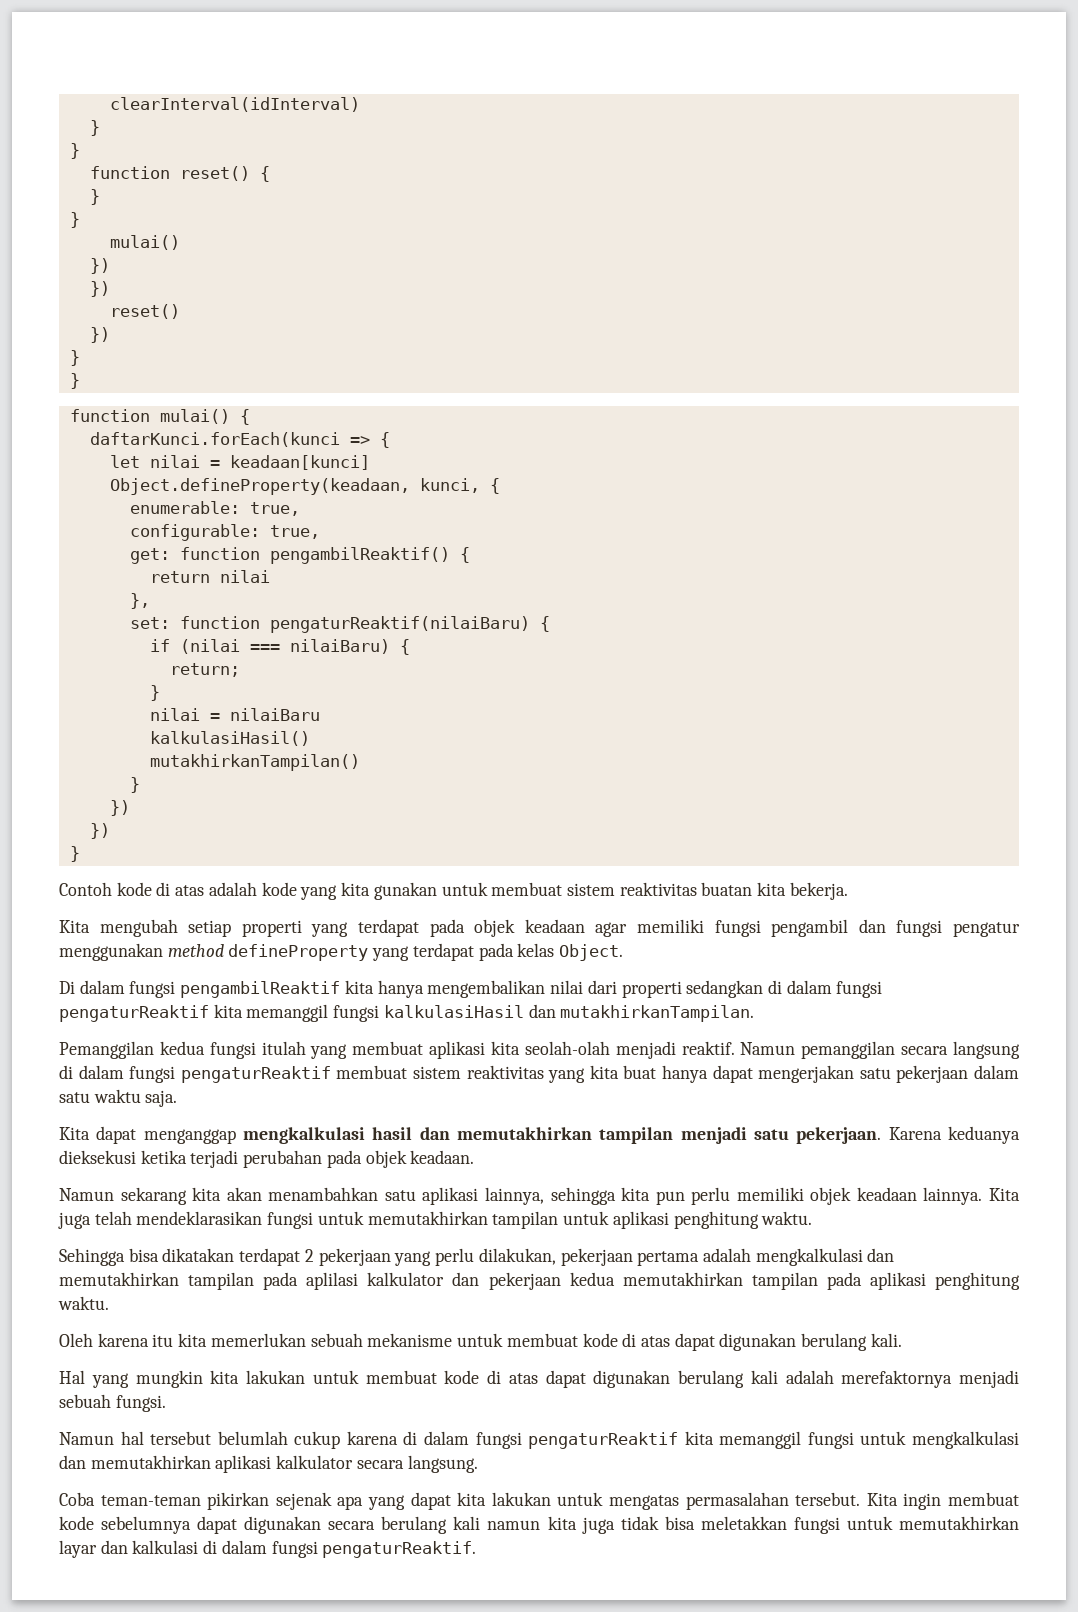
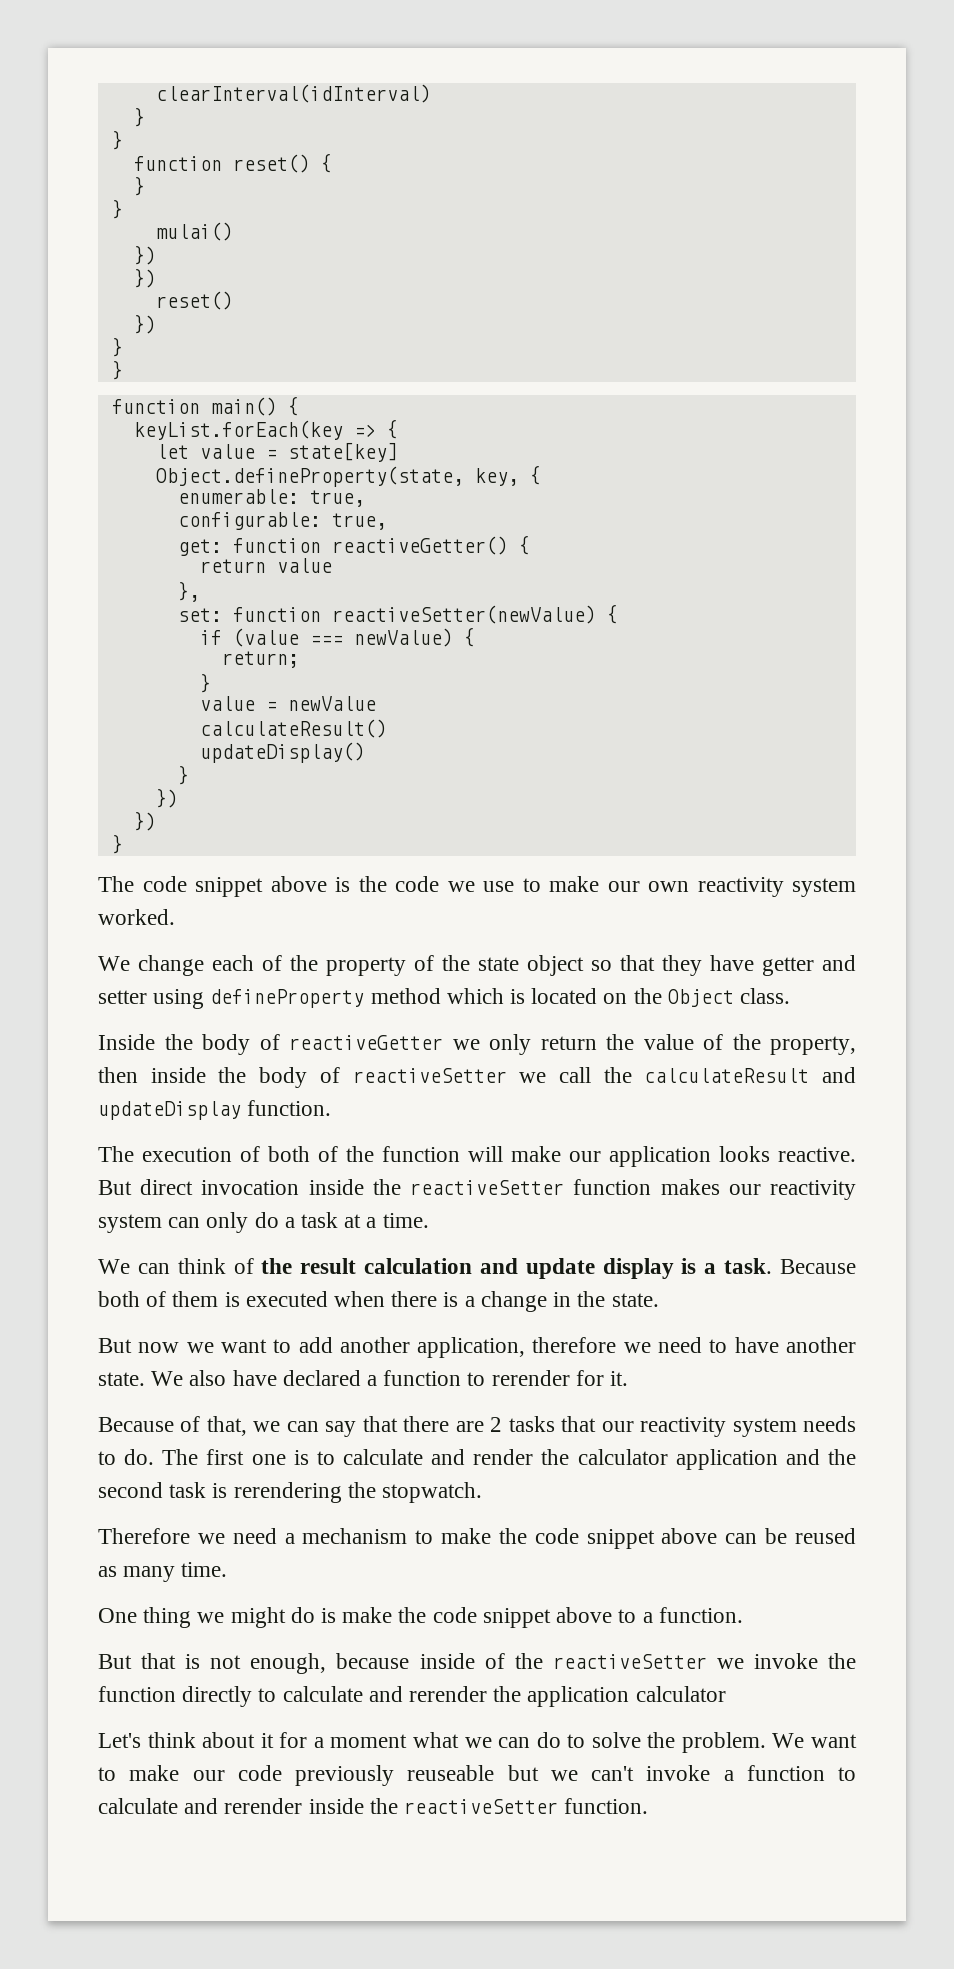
- function mulai() {
- daftarKunci.forEach(kunci => {
+ function main() {
+ keyList.forEach(key => {
- let nilai = keadaan[kunci]
- Object.defineProperty(keadaan, kunci, {
+ let value = state[key]
+ Object.defineProperty(state, key, {
- get: function pengambilReaktif() {
+ get: function reactiveGetter() {
- return nilai
+ return value
- set: function pengaturReaktif(nilaiBaru) {
+ set: function reactiveSetter(newValue) {
- if (nilai === nilaiBaru) {
+ if (value === newValue) {
- nilai = nilaiBaru
- kalkulasiHasil()
- mutakhirkanTampilan()
+ value = newValue
+ calculateResult()
+ updateDisplay()
- Contoh kode di atas adalah kode yang kita gunakan untuk membuat sistem reaktivitas buatan kita bekerja.
- Kita mengubah setiap properti yang terdapat pada objek keadaan agar memiliki fungsi pengambil dan fungsi pengatur menggunakan method defineProperty yang terdapat pada kelas Object.
- Di dalam fungsi pengambilReaktif kita hanya mengembalikan nilai dari properti sedangkan di dalam fungsi pengaturReaktif kita memanggil fungsi kalkulasiHasil dan mutakhirkanTampilan.
- Pemanggilan kedua fungsi itulah yang membuat aplikasi kita seolah-olah menjadi reaktif. Namun pemanggilan secara langsung di dalam fungsi pengaturReaktif membuat sistem reaktivitas yang kita buat hanya dapat mengerjakan satu pekerjaan dalam satu waktu saja.
- Kita dapat menganggap mengkalkulasi hasil dan memutakhirkan tampilan menjadi satu pekerjaan. Karena keduanya dieksekusi ketika terjadi perubahan pada objek keadaan.
- Namun sekarang kita akan menambahkan satu aplikasi lainnya, sehingga kita pun perlu memiliki objek keadaan lainnya. Kita juga telah mendeklarasikan fungsi untuk memutakhirkan tampilan untuk aplikasi penghitung waktu.
- Sehingga bisa dikatakan terdapat 2 pekerjaan yang perlu dilakukan, pekerjaan pertama adalah mengkalkulasi dan memutakhirkan tampilan pada aplilasi kalkulator dan pekerjaan kedua memutakhirkan tampilan pada aplikasi penghitung waktu.
- Oleh karena itu kita memerlukan sebuah mekanisme untuk membuat kode di atas dapat digunakan berulang kali.
- Hal yang mungkin kita lakukan untuk membuat kode di atas dapat digunakan berulang kali adalah merefaktornya menjadi sebuah fungsi.
- Namun hal tersebut belumlah cukup karena di dalam fungsi pengaturReaktif kita memanggil fungsi untuk mengkalkulasi dan memutakhirkan aplikasi kalkulator secara langsung.
- Coba teman-teman pikirkan sejenak apa yang dapat kita lakukan untuk mengatas permasalahan tersebut. Kita ingin membuat kode sebelumnya dapat digunakan secara berulang kali namun kita juga tidak bisa meletakkan fungsi untuk memutakhirkan layar dan kalkulasi di dalam fungsi pengaturReaktif.
+ The code snippet above is the code we use to make our own reactivity system worked.
+ We change each of the property of the state object so that they have getter and setter using defineProperty method which is located on the Object class.
+ Inside the body of reactiveGetter we only return the value of the property, then inside the body of reactiveSetter we call the calculateResult and updateDisplay function.
+ The execution of both of the function will make our application looks reactive. But direct invocation inside the reactiveSetter function makes our reactivity system can only do a task at a time.
+ We can think of the result calculation and update display is a task. Because both of them is executed when there is a change in the state.
+ But now we want to add another application, therefore we need to have another state. We also have declared a function to rerender for it.
+ Because of that, we can say that there are 2 tasks that our reactivity system needs to do. The first one is to calculate and render the calculator application and the second task is rerendering the stopwatch.
+ Therefore we need a mechanism to make the code snippet above can be reused as many time.
+ One thing we might do is make the code snippet above to a function.
+ But that is not enough, because inside of the reactiveSetter we invoke the function directly to calculate and rerender the application calculator
+ Let's think about it for a moment what we can do to solve the problem. We want to make our code previously reuseable but we can't invoke a function to calculate and rerender inside the reactiveSetter function.

